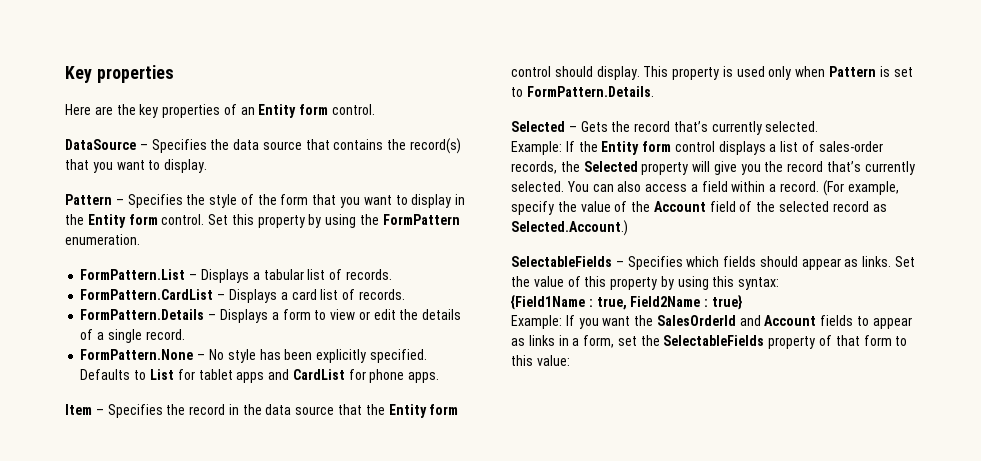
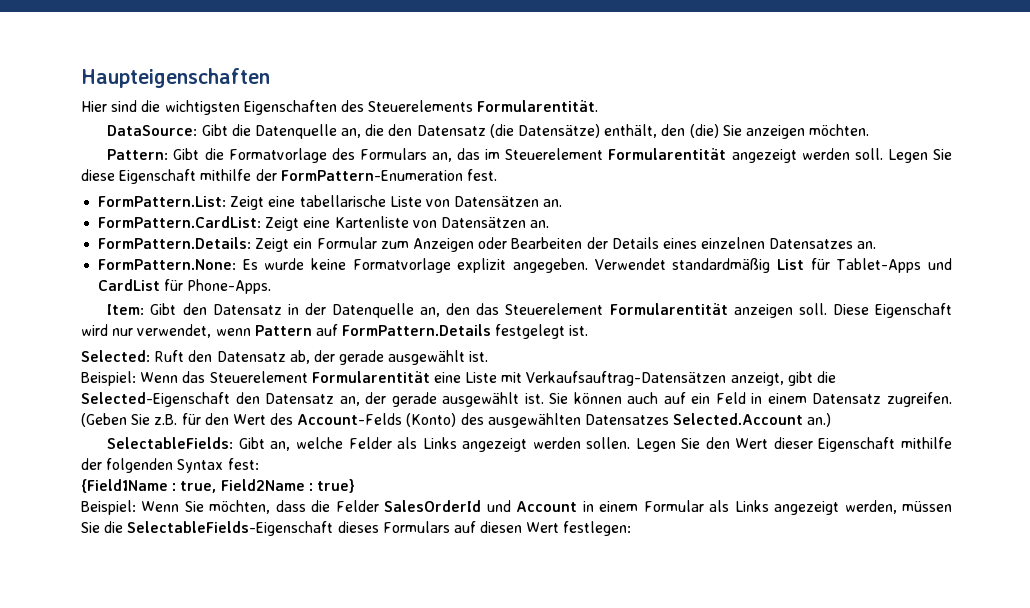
- Key properties
- Here are the key properties of an Entity form control.
- DataSource – Specifies the data source that contains the record(s) that you want to display.
- Pattern – Specifies the style of the form that you want to display in the Entity form control. Set this property by using the FormPattern enumeration.
- FormPattern.List – Displays a tabular list of records.
- FormPattern.CardList – Displays a card list of records.
- FormPattern.Details – Displays a form to view or edit the details of a single record.
- FormPattern.None – No style has been explicitly specified. Defaults to List for tablet apps and CardList for phone apps.
- Item – Specifies the record in the data source that the Entity form control should display. This property is used only when Pattern is set to FormPattern.Details.
- Selected – Gets the record that’s currently selected.
- Example: If the Entity form control displays a list of sales-order records, the Selected property will give you the record that’s currently selected. You can also access a field within a record. (For example, specify the value of the Account field of the selected record as Selected.Account.)
- SelectableFields – Specifies which fields should appear as links. Set the value of this property by using this syntax:
+ Haupteigenschaften
+ Hier sind die wichtigsten Eigenschaften des Steuerelements Formularentität.
+ DataSource: Gibt die Datenquelle an, die den Datensatz (die Datensätze) enthält, den (die) Sie anzeigen möchten.
+ Pattern: Gibt die Formatvorlage des Formulars an, das im Steuerelement Formularentität angezeigt werden soll. Legen Sie diese Eigenschaft mithilfe der FormPattern-Enumeration fest.
+ FormPattern.List: Zeigt eine tabellarische Liste von Datensätzen an.
+ FormPattern.CardList: Zeigt eine Kartenliste von Datensätzen an.
+ FormPattern.Details: Zeigt ein Formular zum Anzeigen oder Bearbeiten der Details eines einzelnen Datensatzes an.
+ FormPattern.None: Es wurde keine Formatvorlage explizit angegeben. Verwendet standardmäßig List für Tablet-Apps und CardList für Phone-Apps.
+ Item: Gibt den Datensatz in der Datenquelle an, den das Steuerelement Formularentität anzeigen soll. Diese Eigenschaft wird nur verwendet, wenn Pattern auf FormPattern.Details festgelegt ist.
+ Selected: Ruft den Datensatz ab, der gerade ausgewählt ist.
+ Beispiel: Wenn das Steuerelement Formularentität eine Liste mit Verkaufsauftrag-Datensätzen anzeigt, gibt die Selected-Eigenschaft den Datensatz an, der gerade ausgewählt ist. Sie können auch auf ein Feld in einem Datensatz zugreifen. (Geben Sie z.B. für den Wert des Account-Felds (Konto) des ausgewählten Datensatzes Selected.Account an.)
+ SelectableFields: Gibt an, welche Felder als Links angezeigt werden sollen. Legen Sie den Wert dieser Eigenschaft mithilfe der folgenden Syntax fest:
- Example: If you want the SalesOrderId and Account fields to appear as links in a form, set the SelectableFields property of that form to this value:
+ Beispiel: Wenn Sie möchten, dass die Felder SalesOrderId und Account in einem Formular als Links angezeigt werden, müssen Sie die SelectableFields-Eigenschaft dieses Formulars auf diesen Wert festlegen:

